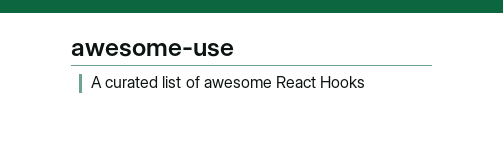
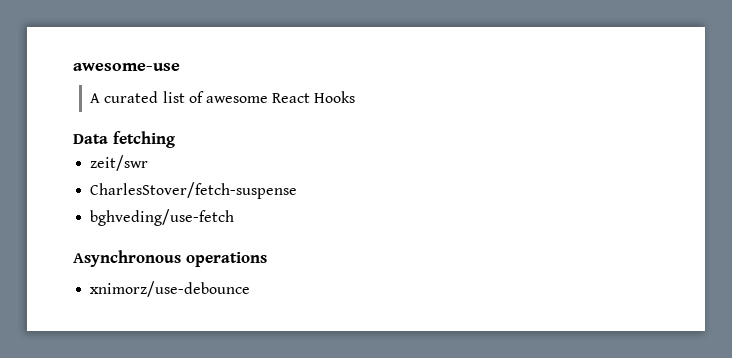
+ Data fetching
+ zeit/swr
+ CharlesStover/fetch-suspense
+ bghveding/use-fetch
+ Asynchronous operations
+ xnimorz/use-debounce

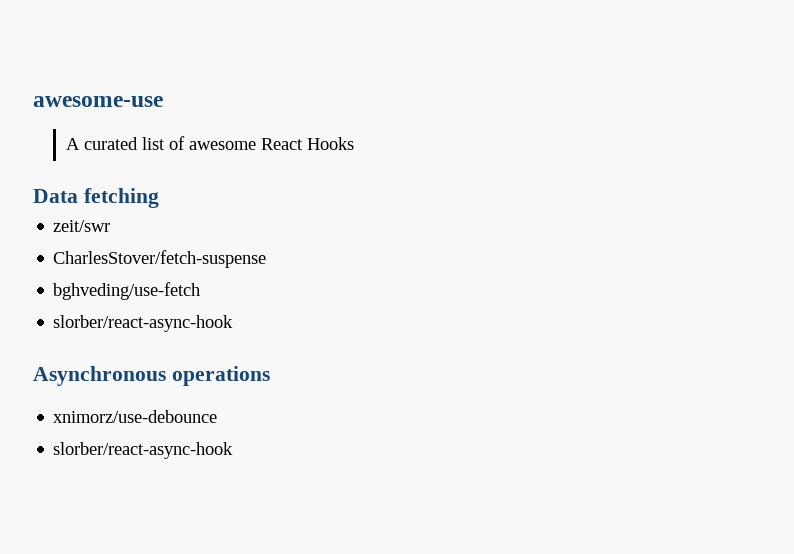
  bghveding/use-fetch
+ slorber/react-async-hook
  xnimorz/use-debounce
+ slorber/react-async-hook

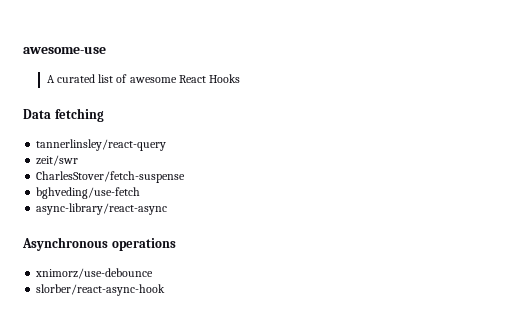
+ tannerlinsley/react-query
  bghveding/use-fetch
- slorber/react-async-hook
+ async-library/react-async

